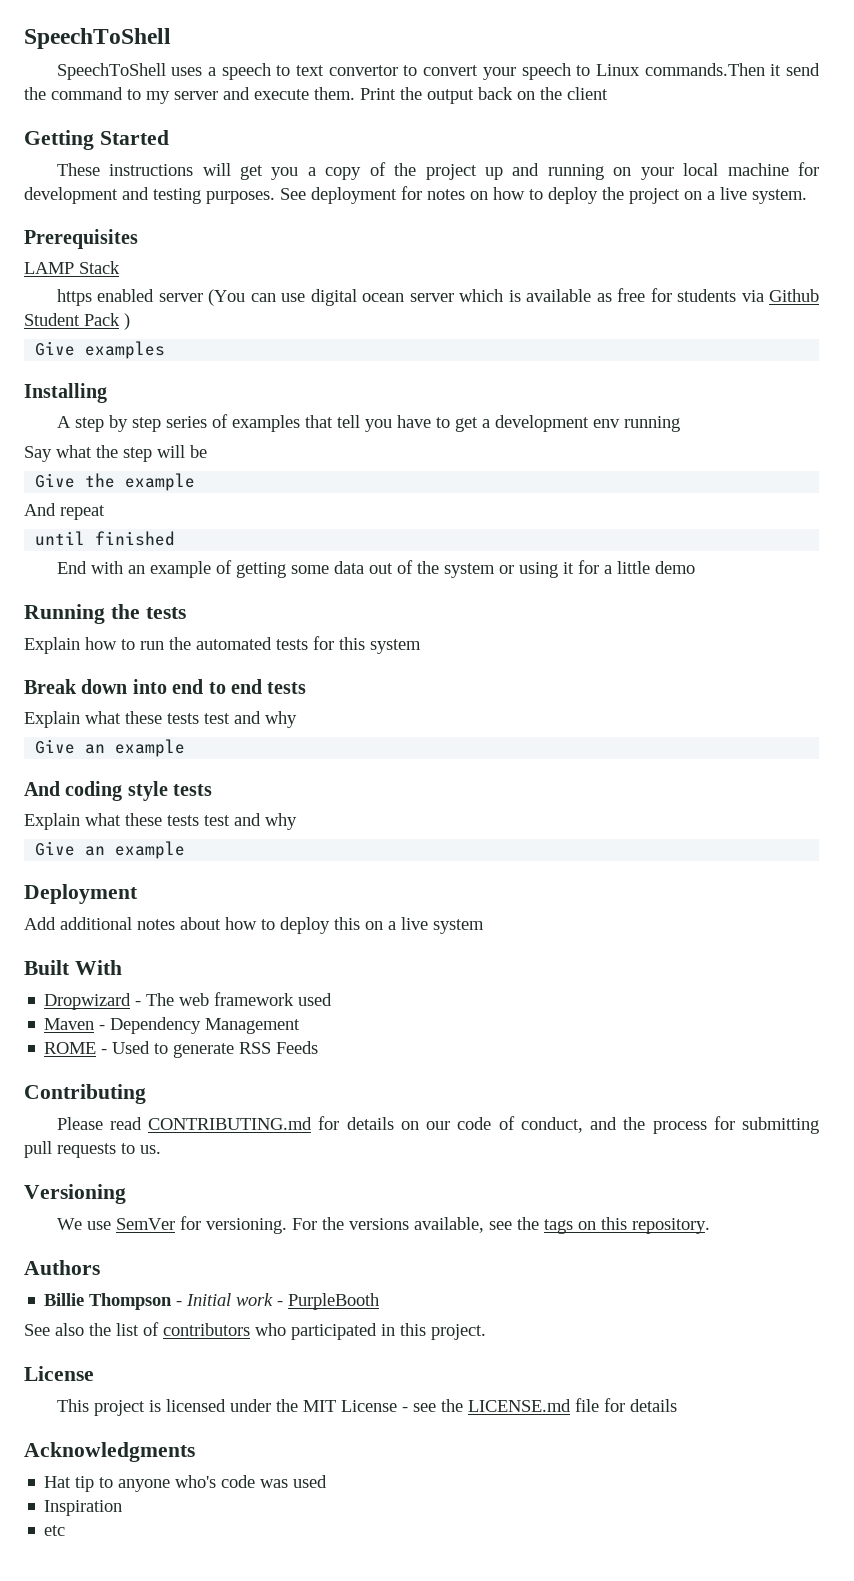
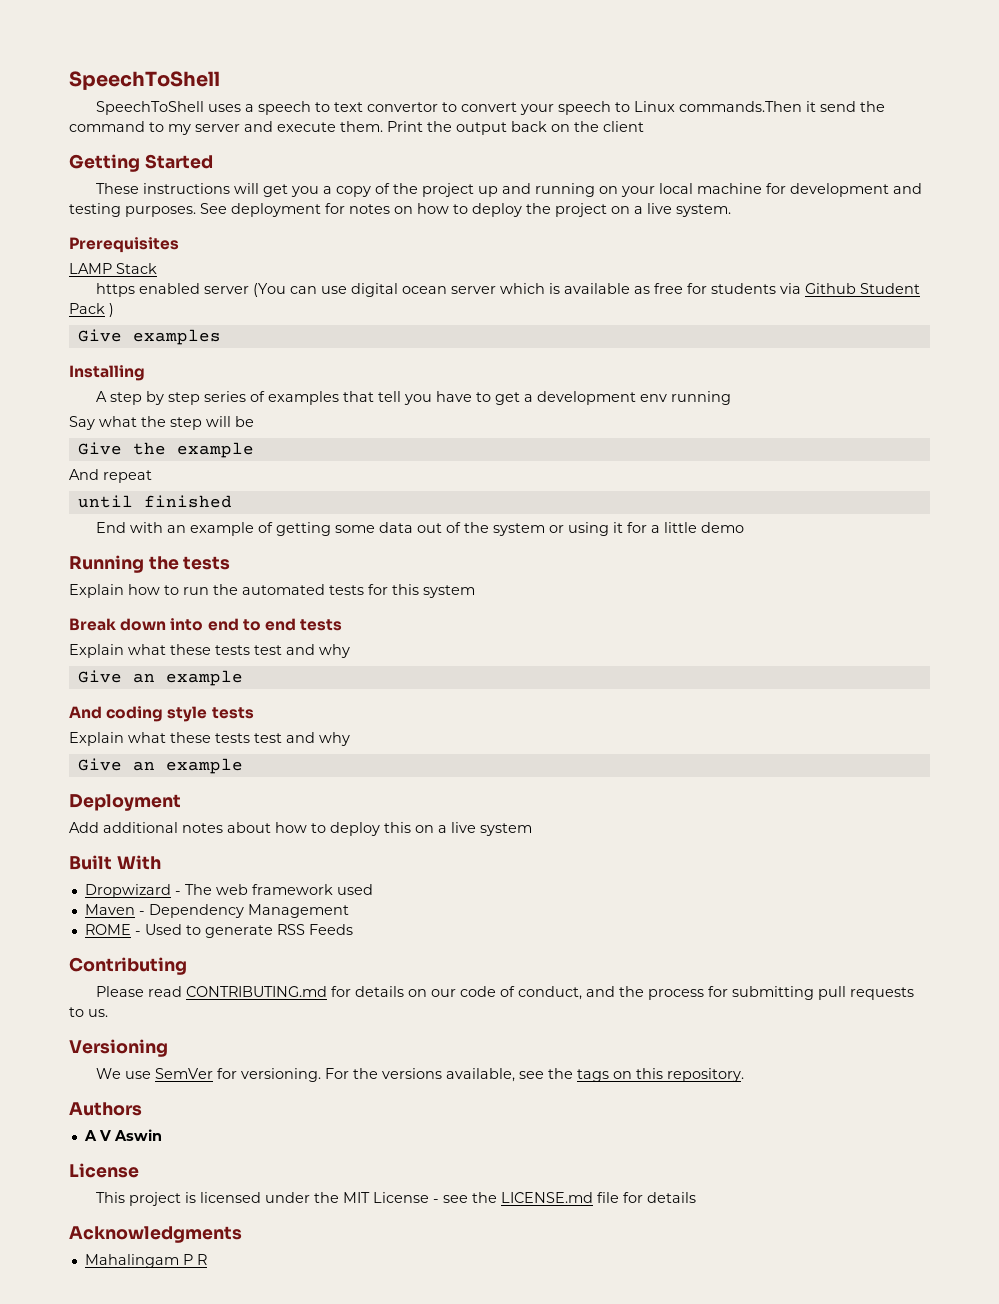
- Billie Thompson - Initial work - PurpleBooth
- See also the list of contributors who participated in this project.
+ A V Aswin
- Hat tip to anyone who's code was used
- Inspiration
- etc
+ Mahalingam P R

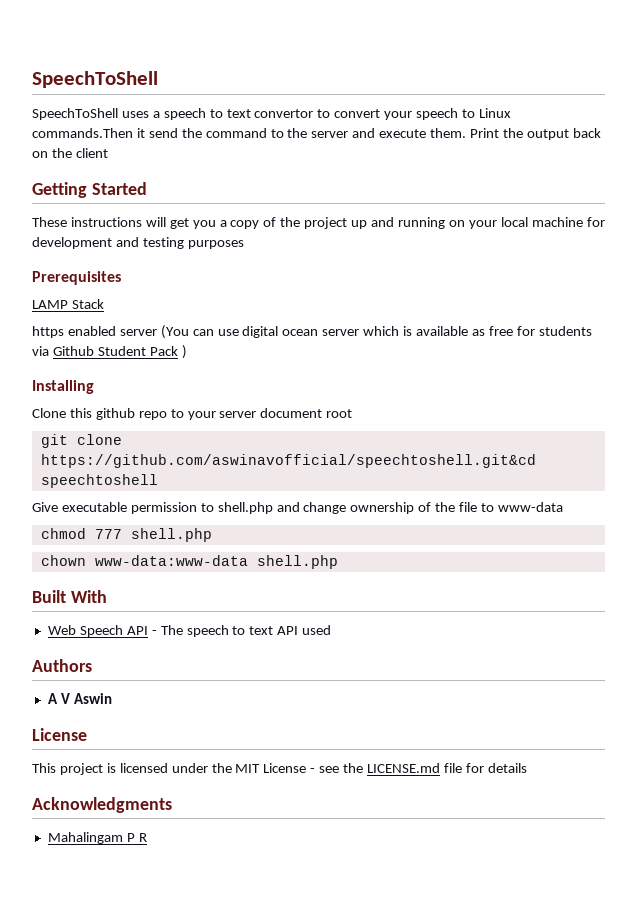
- SpeechToShell uses a speech to text convertor to convert your speech to Linux commands.Then it send the command to my server and execute them.
+ SpeechToShell uses a speech to text convertor to convert your speech to Linux commands.Then it send the command to the server and execute them.
- These instructions will get you a copy of the project up and running on your local machine for development and testing purposes. See deployment for notes on how to deploy the project on a live system.
+ These instructions will get you a copy of the project up and running on your local machine for development and testing purposes
- Give examples
- A step by step series of examples that tell you have to get a development env running
- Say what the step will be
- Give the example
- And repeat
- until finished
- End with an example of getting some data out of the system or using it for a little demo
- Running the tests
- Explain how to run the automated tests for this system
- Break down into end to end tests
- Explain what these tests test and why
- Give an example
- And coding style tests
- Explain what these tests test and why
- Give an example
- Deployment
- Add additional notes about how to deploy this on a live system
+ Clone this github repo to your server document root
+ git clone https://github.com/aswinavofficial/speechtoshell.git&cd speechtoshell
+ Give executable permission to shell.php and change ownership of the file to www-data
+ chmod 777 shell.php
+ chown www-data:www-data shell.php
  Built With
- Dropwizard - The web framework used
- Maven - Dependency Management
- ROME - Used to generate RSS Feeds
- Contributing
- Please read CONTRIBUTING.md for details on our code of conduct, and the process for submitting pull requests to us.
- Versioning
- We use SemVer for versioning. For the versions available, see the tags on this repository.
+ Web Speech API - The speech to text API used

